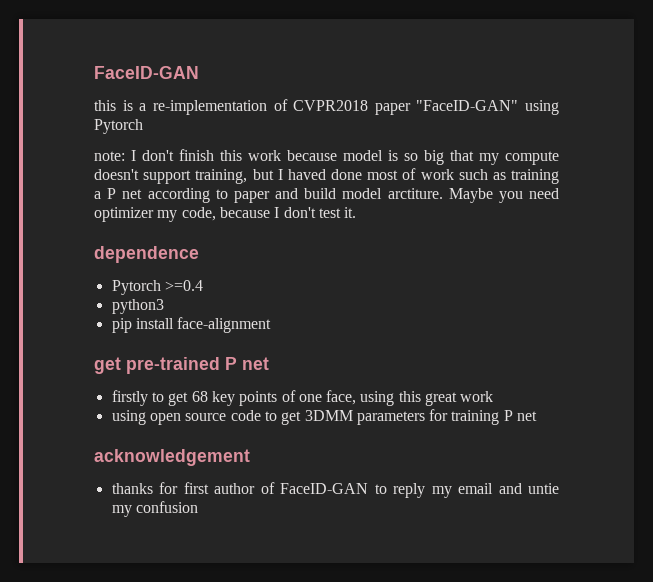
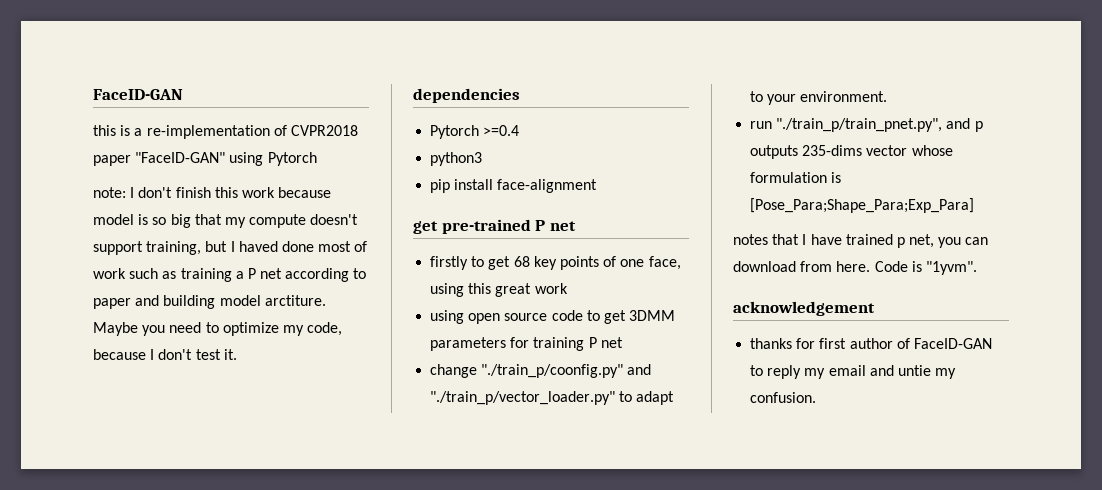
- note: I don't finish this work because model is so big that my compute doesn't support training, but I haved done most of work such as training a P net according to paper and build model arctiture.
+ note: I don't finish this work because model is so big that my compute doesn't support training, but I haved done most of work such as training a P net according to paper and building model arctiture.
- Maybe you need optimizer my code, because I don't test it.
+ Maybe you need to optimize my code, because I don't test it.
- dependence
+ dependencies
+ change "./train_p/coonfig.py" and "./train_p/vector_loader.py" to adapt to your environment.
+ run "./train_p/train_pnet.py", and p outputs 235-dims vector whose formulation is [Pose_Para;Shape_Para;Exp_Para]
+ notes that I have trained p net, you can download from here. Code is "1yvm".
- thanks for first author of FaceID-GAN to reply my email and untie my confusion
+ thanks for first author of FaceID-GAN to reply my email and untie my confusion.

